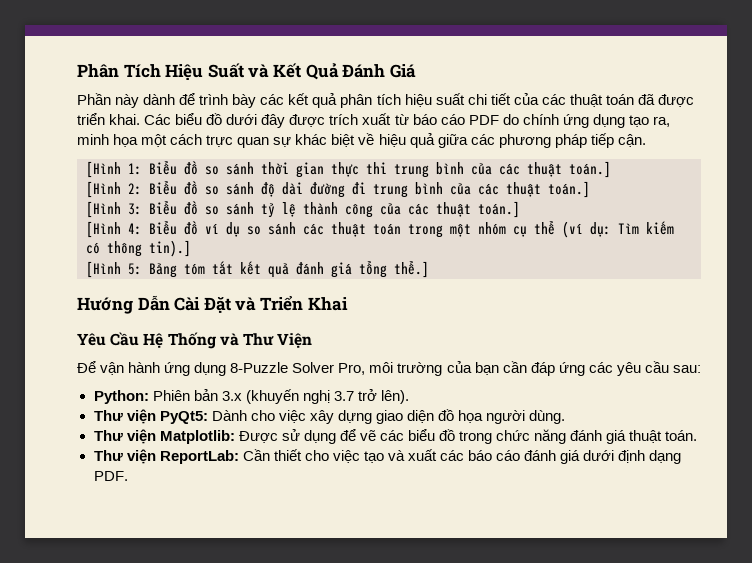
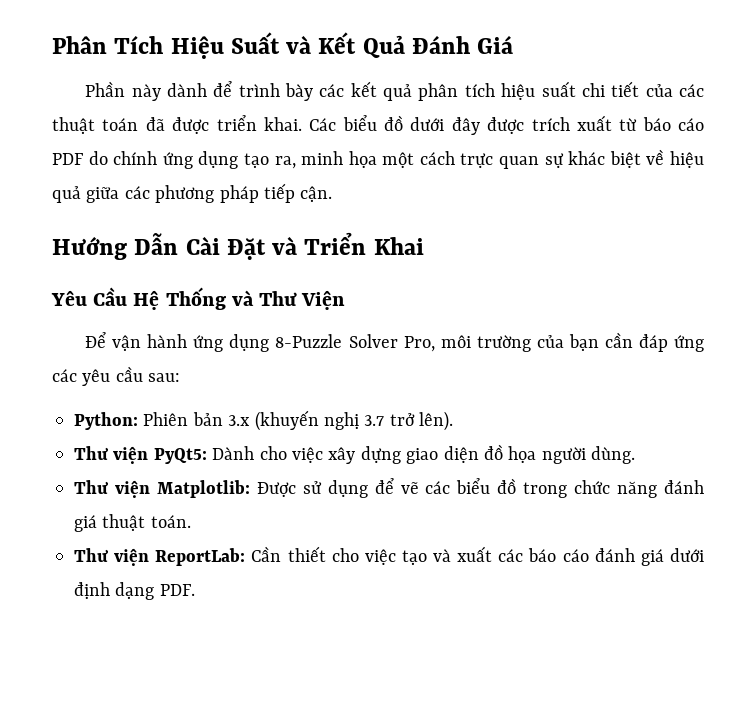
- [Hình 1: Biểu đồ so sánh thời gian thực thi trung bình của các thuật toán.]
- [Hình 2: Biểu đồ so sánh độ dài đường đi trung bình của các thuật toán.]
- [Hình 3: Biểu đồ so sánh tỷ lệ thành công của các thuật toán.]
- [Hình 4: Biểu đồ ví dụ so sánh các thuật toán trong một nhóm cụ thể (ví dụ: Tìm kiếm có thông tin).]
- [Hình 5: Bảng tóm tắt kết quả đánh giá tổng thể.]

